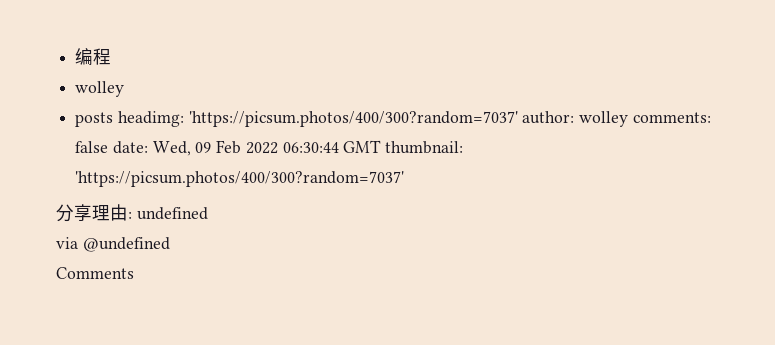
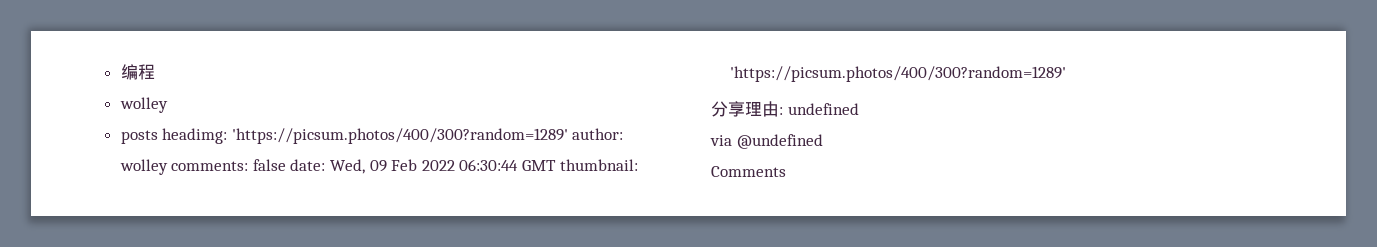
- posts headimg: 'https://picsum.photos/400/300?random=7037' author: wolley comments: false date: Wed, 09 Feb 2022 06:30:44 GMT thumbnail: 'https://picsum.photos/400/300?random=7037'
+ posts headimg: 'https://picsum.photos/400/300?random=1289' author: wolley comments: false date: Wed, 09 Feb 2022 06:30:44 GMT thumbnail: 'https://picsum.photos/400/300?random=1289'

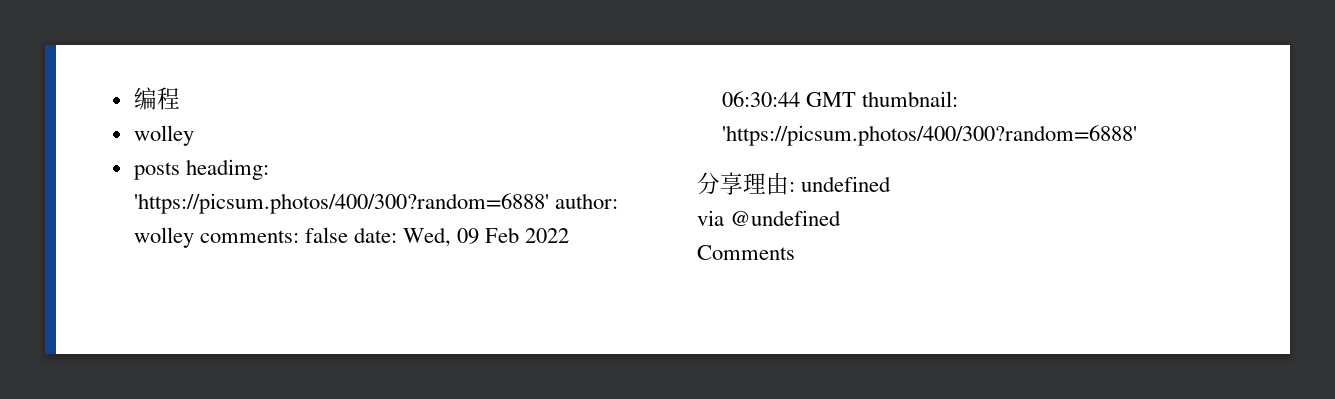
- posts headimg: 'https://picsum.photos/400/300?random=1289' author: wolley comments: false date: Wed, 09 Feb 2022 06:30:44 GMT thumbnail: 'https://picsum.photos/400/300?random=1289'
+ posts headimg: 'https://picsum.photos/400/300?random=6888' author: wolley comments: false date: Wed, 09 Feb 2022 06:30:44 GMT thumbnail: 'https://picsum.photos/400/300?random=6888'

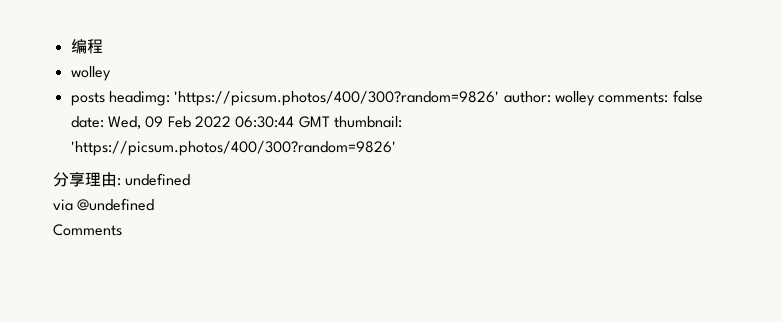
- posts headimg: 'https://picsum.photos/400/300?random=6888' author: wolley comments: false date: Wed, 09 Feb 2022 06:30:44 GMT thumbnail: 'https://picsum.photos/400/300?random=6888'
+ posts headimg: 'https://picsum.photos/400/300?random=9826' author: wolley comments: false date: Wed, 09 Feb 2022 06:30:44 GMT thumbnail: 'https://picsum.photos/400/300?random=9826'

